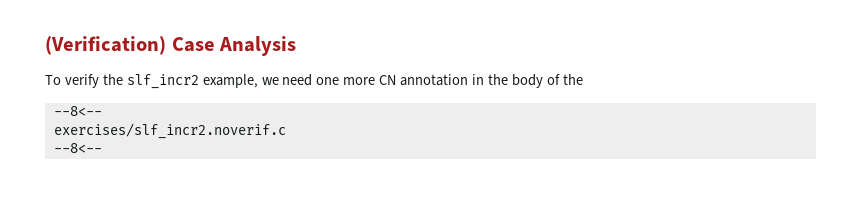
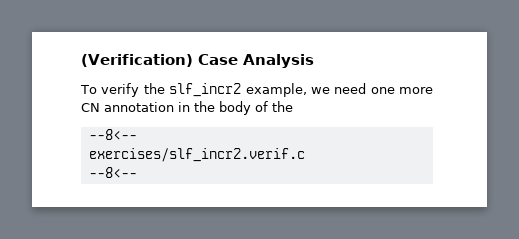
- exercises/slf_incr2.noverif.c
+ exercises/slf_incr2.verif.c

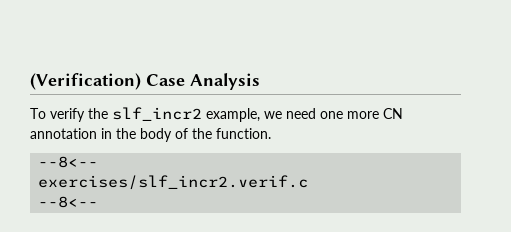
- To verify the slf_incr2 example, we need one more CN annotation in the body of the
+ To verify the slf_incr2 example, we need one more CN annotation in the body of the function.

